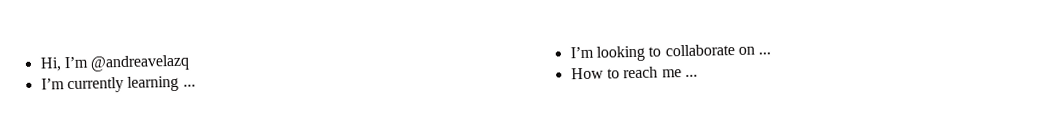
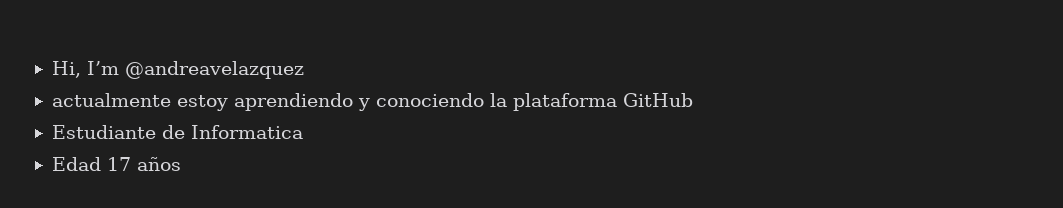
- Hi, I’m @andreavelazq
- I’m currently learning ...
- I’m looking to collaborate on ...
- How to reach me ...
+ Hi, I’m @andreavelazquez
+ actualmente estoy aprendiendo y conociendo la plataforma GitHub
+ Estudiante de Informatica
+ Edad 17 años

